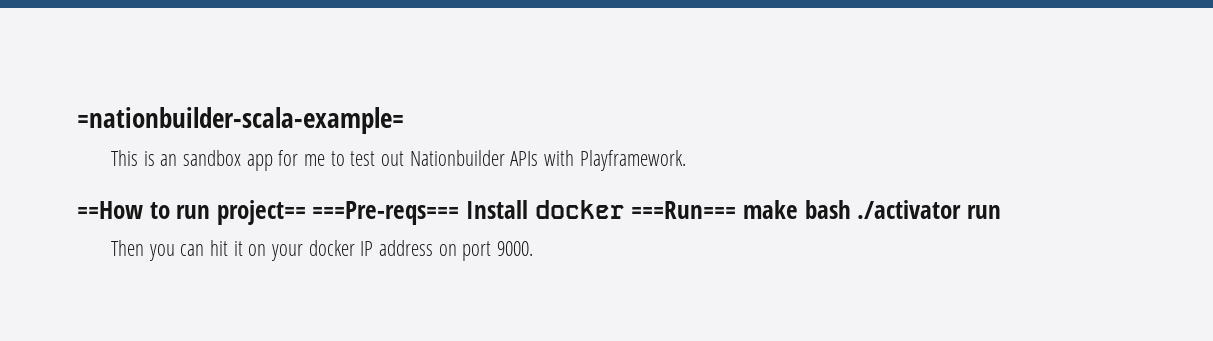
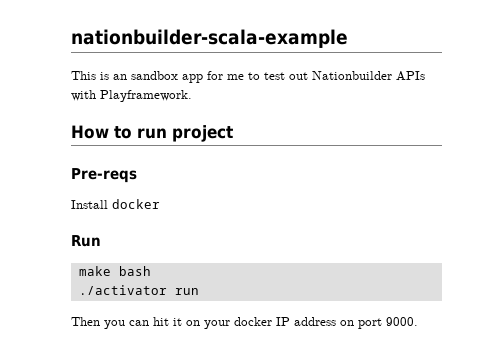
- =nationbuilder-scala-example=
+ nationbuilder-scala-example
- ==How to run project== ===Pre-reqs=== Install docker ===Run=== make bash ./activator run
+ How to run project
+ Pre-reqs
+ Install docker
+ Run
+ make bash
+ ./activator run

